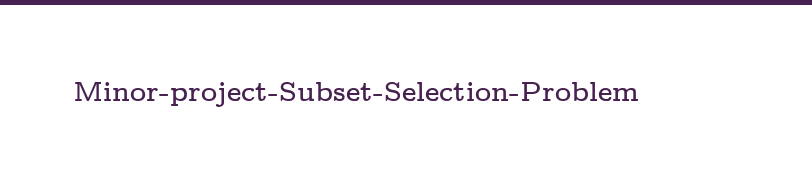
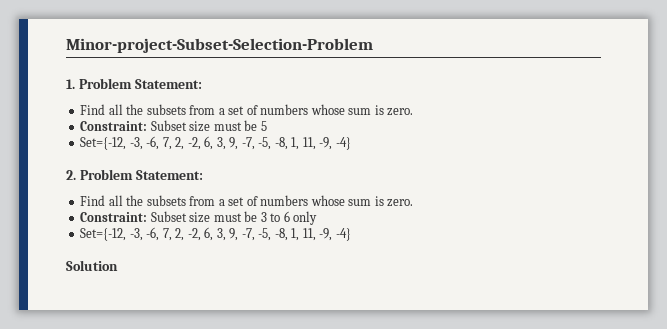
+ 1. Problem Statement:
+ Find all the subsets from a set of numbers whose sum is zero.
+ Constraint: Subset size must be 5
+ Set={-12, -3, -6, 7, 2, -2, 6, 3, 9, -7, -5, -8, 1, 11, -9, -4}
+ 2. Problem Statement:
+ Find all the subsets from a set of numbers whose sum is zero.
+ Constraint: Subset size must be 3 to 6 only
+ Set={-12, -3, -6, 7, 2, -2, 6, 3, 9, -7, -5, -8, 1, 11, -9, -4}
+ Solution

